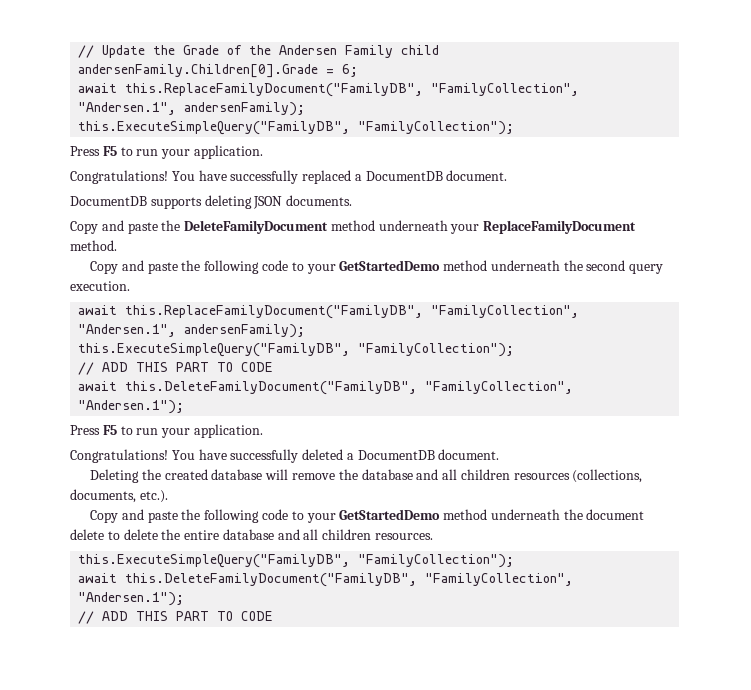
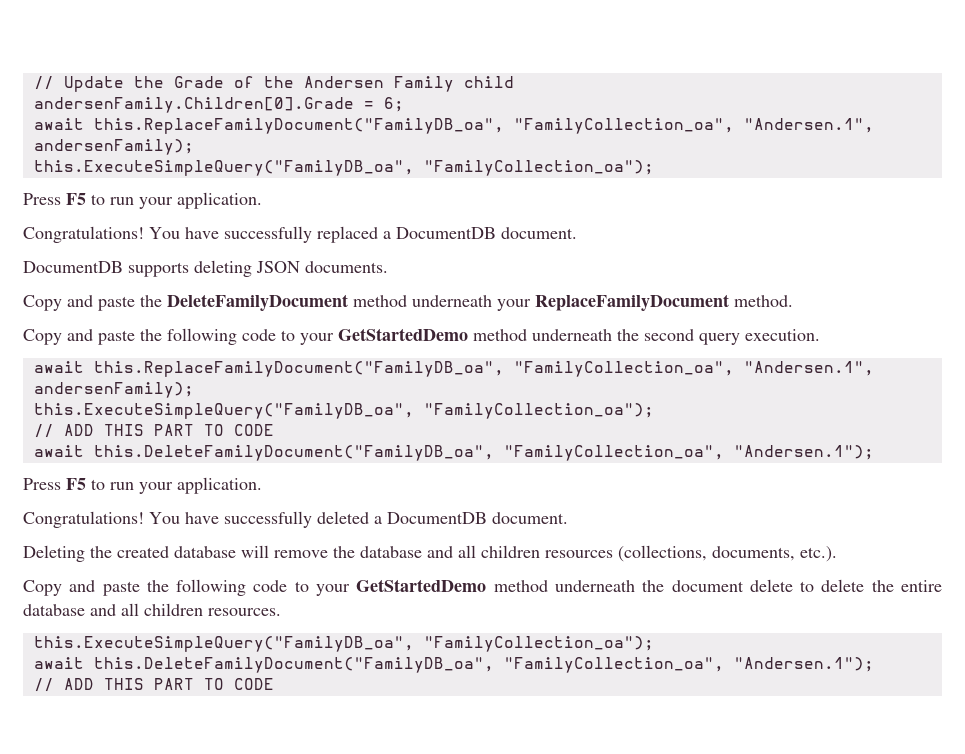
  andersenFamily.Children[0].Grade = 6;
- await this.ReplaceFamilyDocument("FamilyDB", "FamilyCollection", "Andersen.1", andersenFamily);
- this.ExecuteSimpleQuery("FamilyDB", "FamilyCollection");
+ await this.ReplaceFamilyDocument("FamilyDB_oa", "FamilyCollection_oa", "Andersen.1", andersenFamily);
+ this.ExecuteSimpleQuery("FamilyDB_oa", "FamilyCollection_oa");
  Copy and paste the following code to your GetStartedDemo method underneath the second query execution.
- await this.ReplaceFamilyDocument("FamilyDB", "FamilyCollection", "Andersen.1", andersenFamily);
- this.ExecuteSimpleQuery("FamilyDB", "FamilyCollection");
+ await this.ReplaceFamilyDocument("FamilyDB_oa", "FamilyCollection_oa", "Andersen.1", andersenFamily);
+ this.ExecuteSimpleQuery("FamilyDB_oa", "FamilyCollection_oa");
  // ADD THIS PART TO CODE
- await this.DeleteFamilyDocument("FamilyDB", "FamilyCollection", "Andersen.1");
+ await this.DeleteFamilyDocument("FamilyDB_oa", "FamilyCollection_oa", "Andersen.1");
  Copy and paste the following code to your GetStartedDemo method underneath the document delete to delete the entire database and all children resources.
- this.ExecuteSimpleQuery("FamilyDB", "FamilyCollection");
- await this.DeleteFamilyDocument("FamilyDB", "FamilyCollection", "Andersen.1");
+ this.ExecuteSimpleQuery("FamilyDB_oa", "FamilyCollection_oa");
+ await this.DeleteFamilyDocument("FamilyDB_oa", "FamilyCollection_oa", "Andersen.1");

